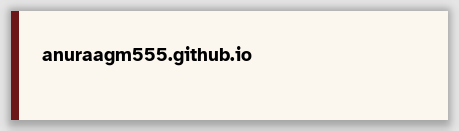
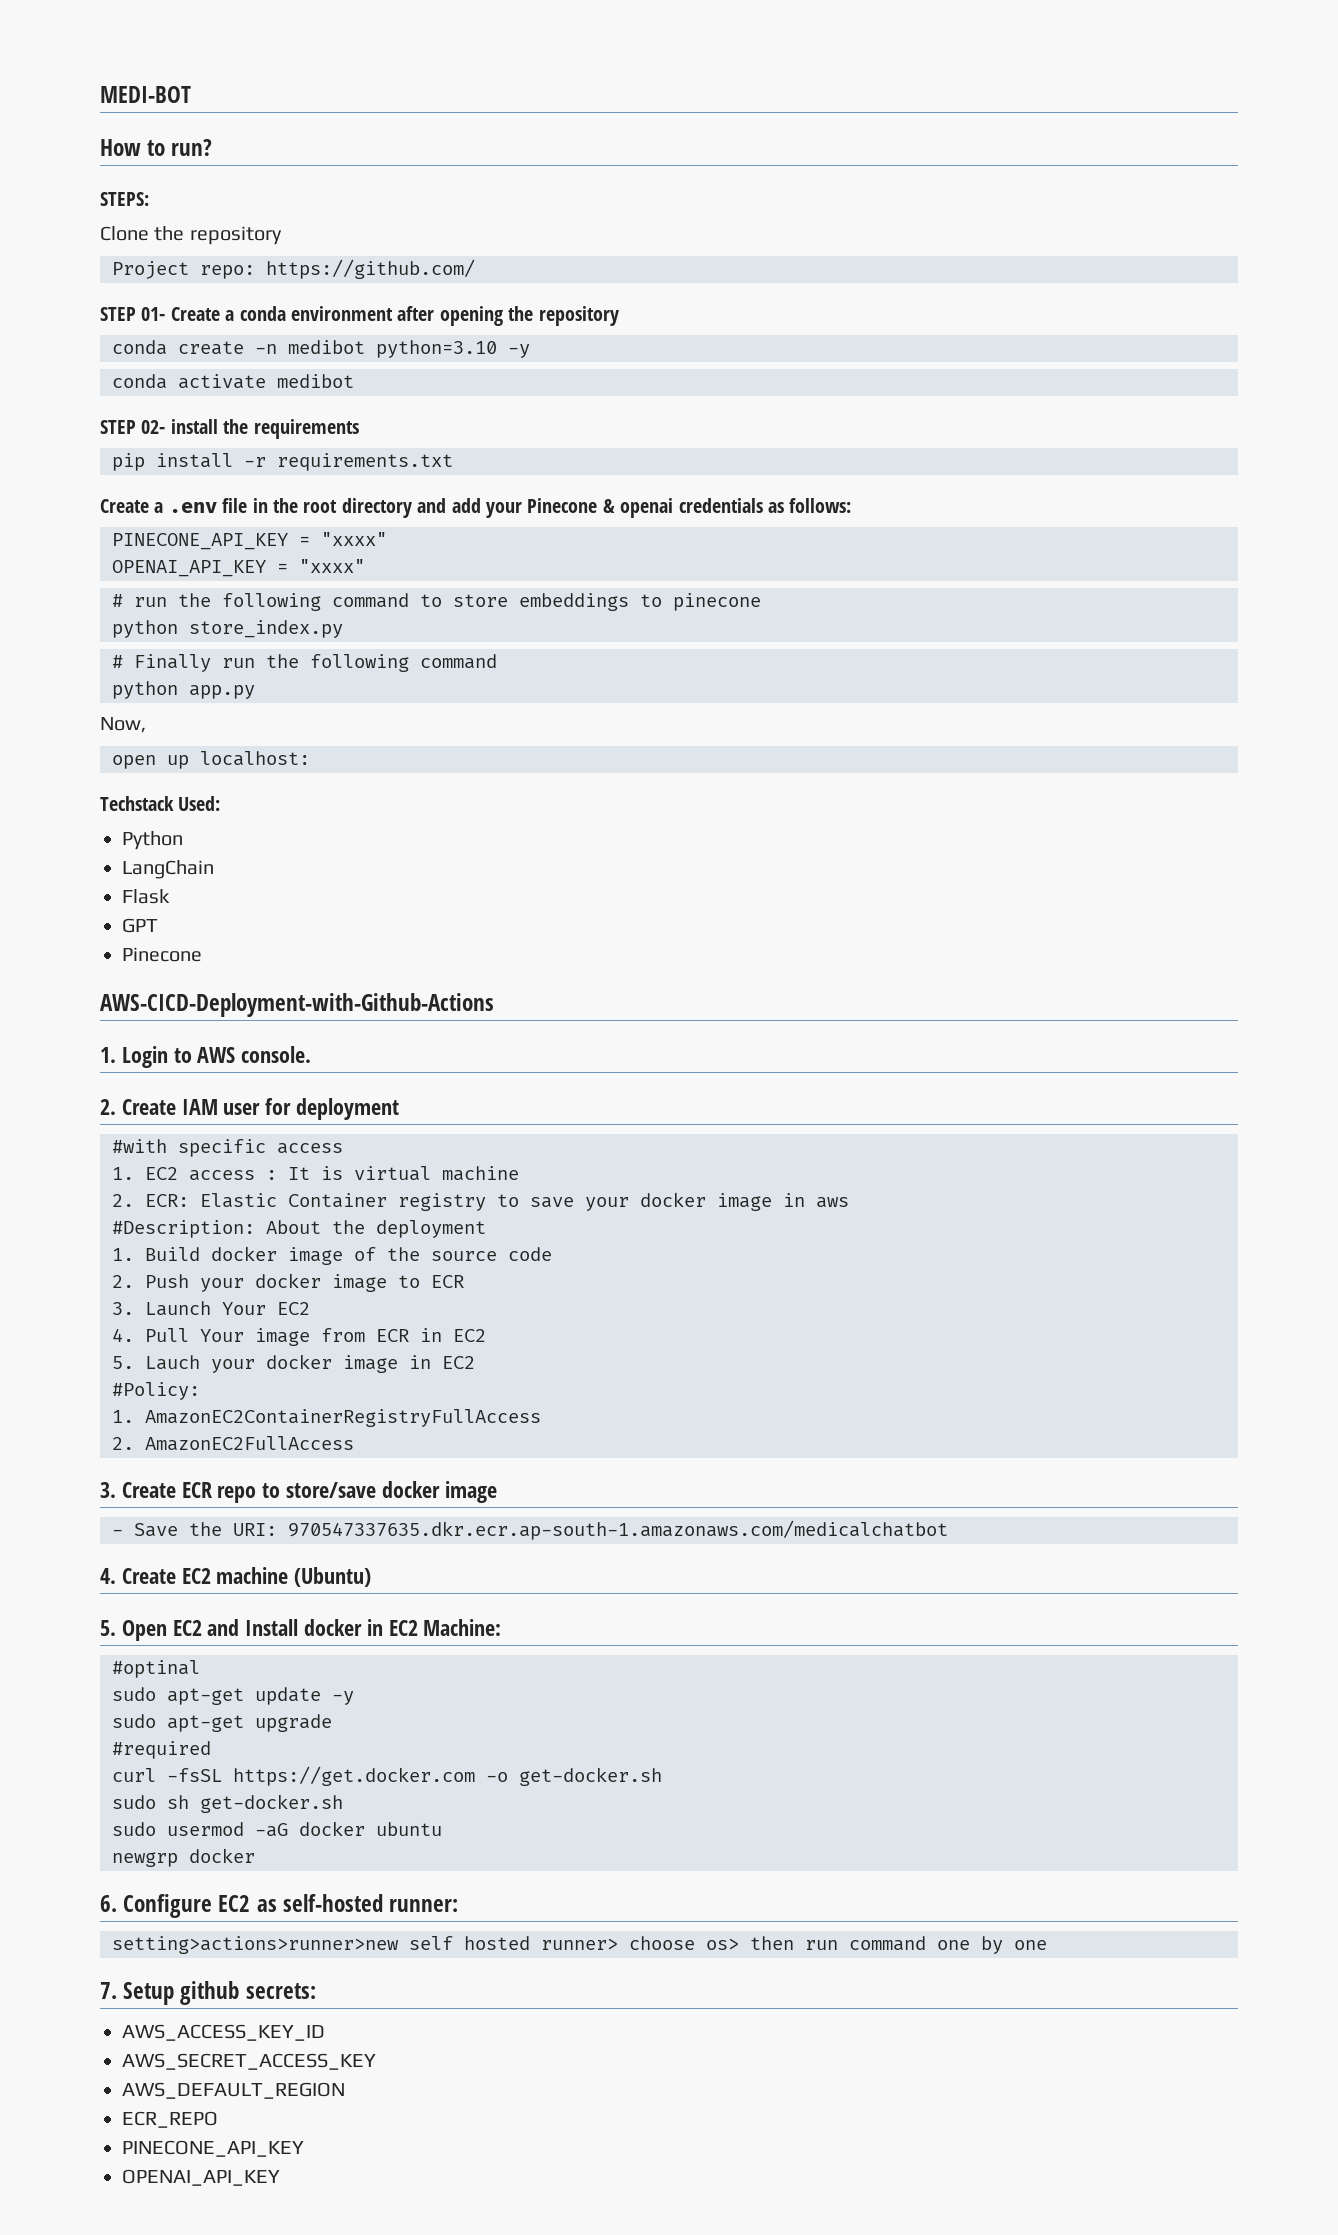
- anuraagm555.github.io
+ MEDI-BOT
+ How to run?
+ STEPS:
+ Clone the repository
+ Project repo: https://github.com/
+ STEP 01- Create a conda environment after opening the repository
+ conda create -n medibot python=3.10 -y
+ conda activate medibot
+ STEP 02- install the requirements
+ pip install -r requirements.txt
+ Create a .env file in the root directory and add your Pinecone & openai credentials as follows:
+ PINECONE_API_KEY = "xxxx"
+ OPENAI_API_KEY = "xxxx"
+ # run the following command to store embeddings to pinecone
+ python store_index.py
+ # Finally run the following command
+ python app.py
+ Now,
+ open up localhost:
+ Techstack Used:
+ Python
+ LangChain
+ Flask
+ GPT
+ Pinecone
+ AWS-CICD-Deployment-with-Github-Actions
+ 1. Login to AWS console.
+ 2. Create IAM user for deployment
+ #with specific access
+ 1. EC2 access : It is virtual machine
+ 2. ECR: Elastic Container registry to save your docker image in aws
+ #Description: About the deployment
+ 1. Build docker image of the source code
+ 2. Push your docker image to ECR
+ 3. Launch Your EC2
+ 4. Pull Your image from ECR in EC2
+ 5. Lauch your docker image in EC2
+ #Policy:
+ 1. AmazonEC2ContainerRegistryFullAccess
+ 2. AmazonEC2FullAccess
+ 3. Create ECR repo to store/save docker image
+ - Save the URI: 970547337635.dkr.ecr.ap-south-1.amazonaws.com/medicalchatbot
+ 4. Create EC2 machine (Ubuntu)
+ 5. Open EC2 and Install docker in EC2 Machine:
+ #optinal
+ sudo apt-get update -y
+ sudo apt-get upgrade
+ #required
+ curl -fsSL https://get.docker.com -o get-docker.sh
+ sudo sh get-docker.sh
+ sudo usermod -aG docker ubuntu
+ newgrp docker
+ 6. Configure EC2 as self-hosted runner:
+ setting>actions>runner>new self hosted runner> choose os> then run command one by one
+ 7. Setup github secrets:
+ AWS_ACCESS_KEY_ID
+ AWS_SECRET_ACCESS_KEY
+ AWS_DEFAULT_REGION
+ ECR_REPO
+ PINECONE_API_KEY
+ OPENAI_API_KEY

